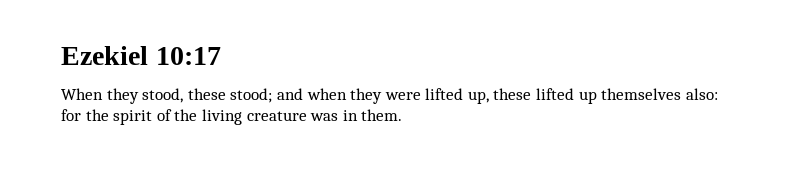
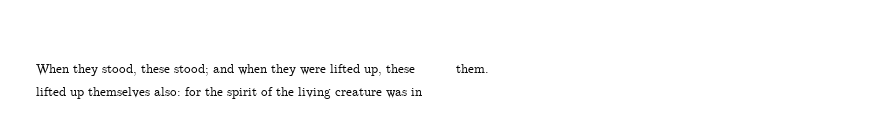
- Ezekiel 10:17

